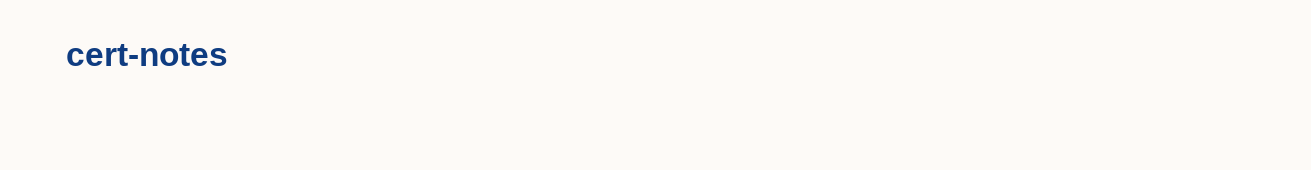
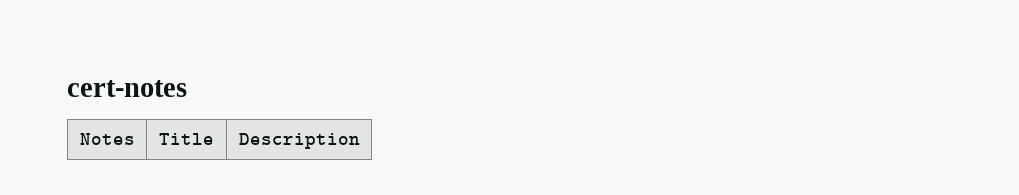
+ Notes | Title | Description

